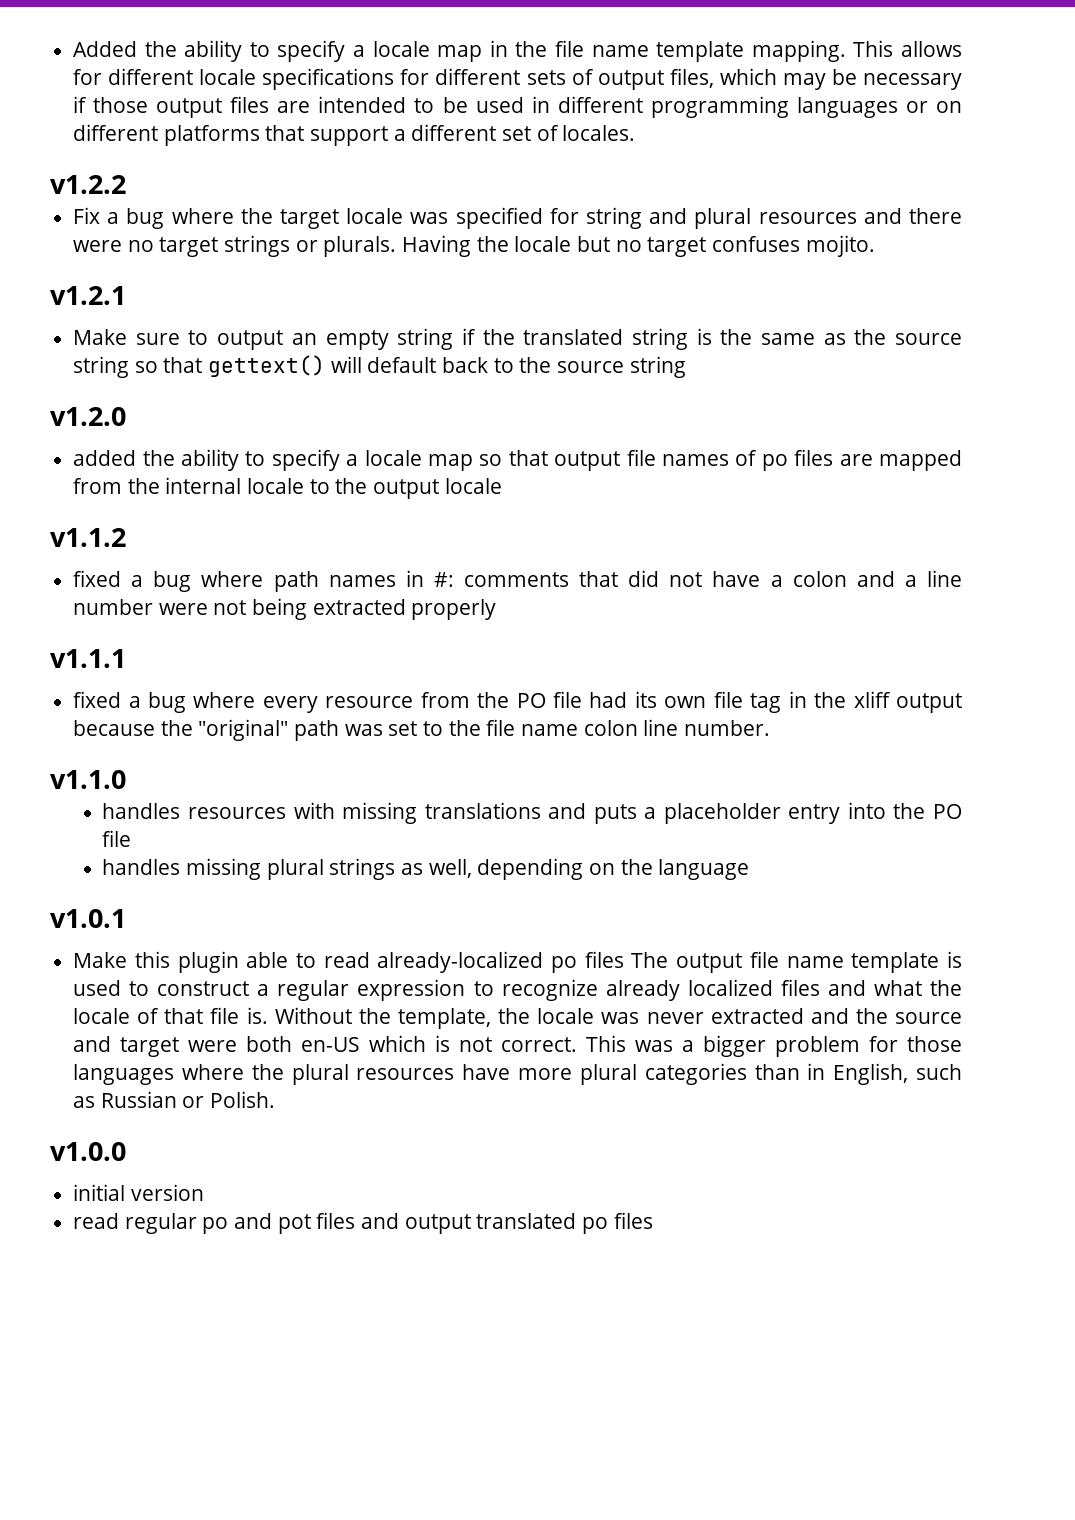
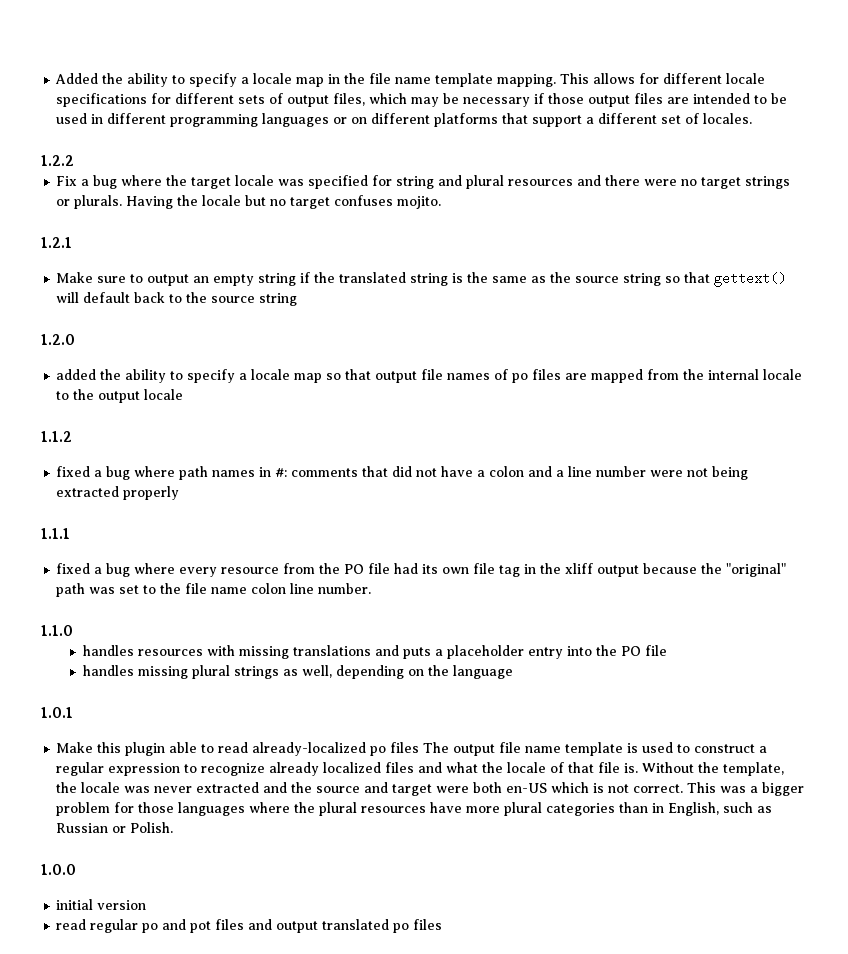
- v1.2.2
+ 1.2.2
- v1.2.1
+ 1.2.1
- v1.2.0
+ 1.2.0
- v1.1.2
+ 1.1.2
- v1.1.1
+ 1.1.1
- v1.1.0
+ 1.1.0
- v1.0.1
+ 1.0.1
- v1.0.0
+ 1.0.0

